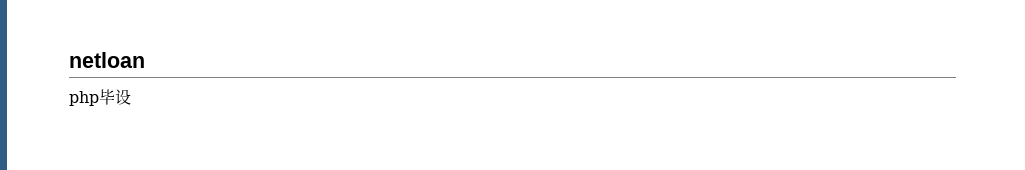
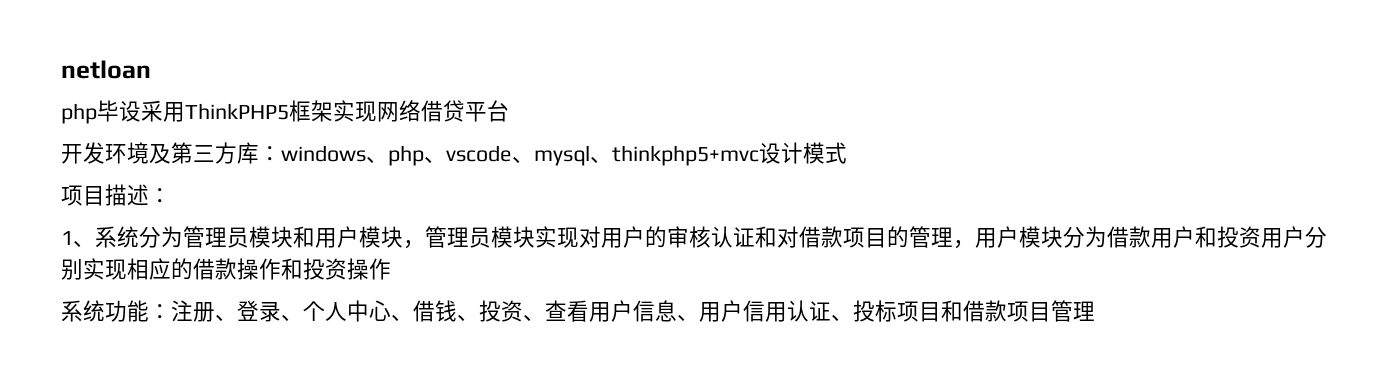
- php毕设
+ php毕设采用ThinkPHP5框架实现网络借贷平台
+ 开发环境及第三方库：windows、php、vscode、mysql、thinkphp5+mvc设计模式
+ 项目描述：
+ 1、系统分为管理员模块和用户模块，管理员模块实现对用户的审核认证和对借款项目的管理，用户模块分为借款用户和投资用户分别实现相应的借款操作和投资操作
+ 系统功能：注册、登录、个人中心、借钱、投资、查看用户信息、用户信用认证、投标项目和借款项目管理

